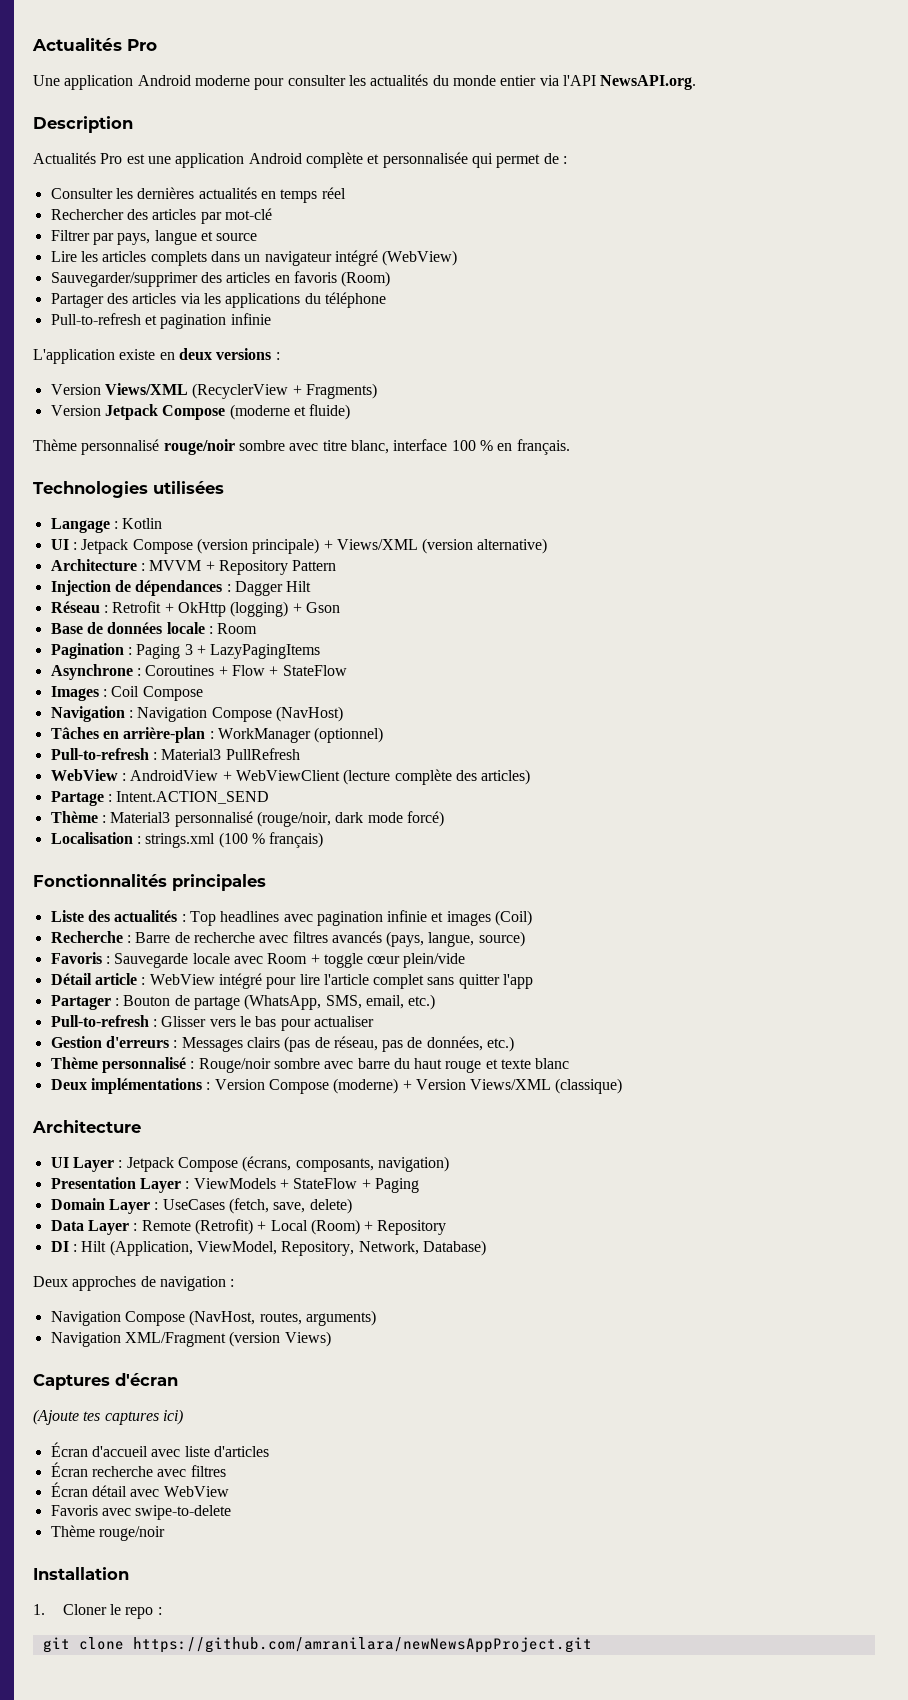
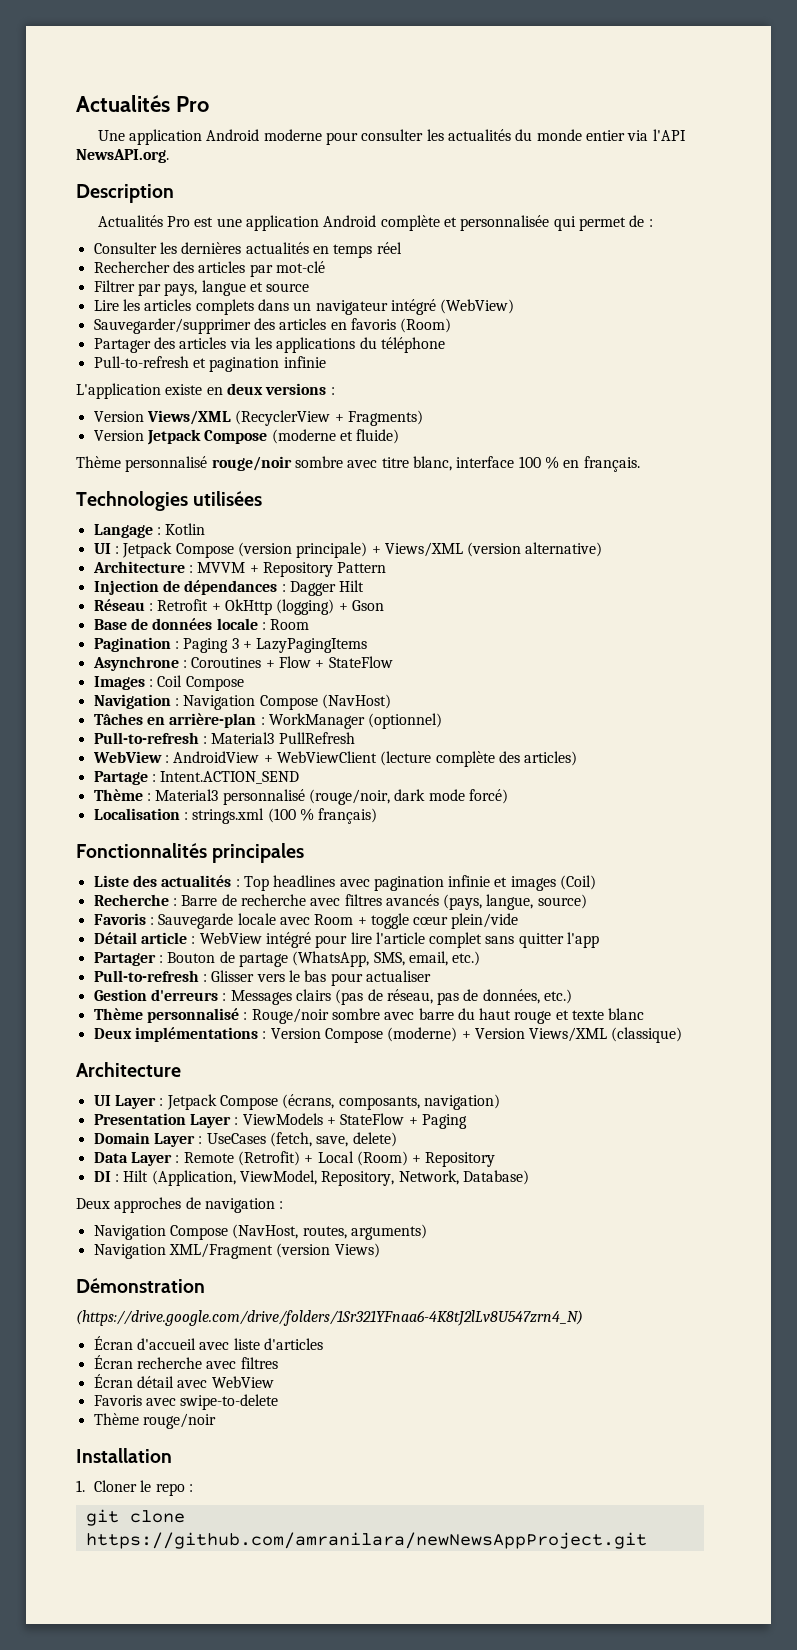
- Captures d'écran
- (Ajoute tes captures ici)
+ Démonstration
+ (https://drive.google.com/drive/folders/1Sr321YFnaa6-4K8tJ2lLv8U547zrn4_N)

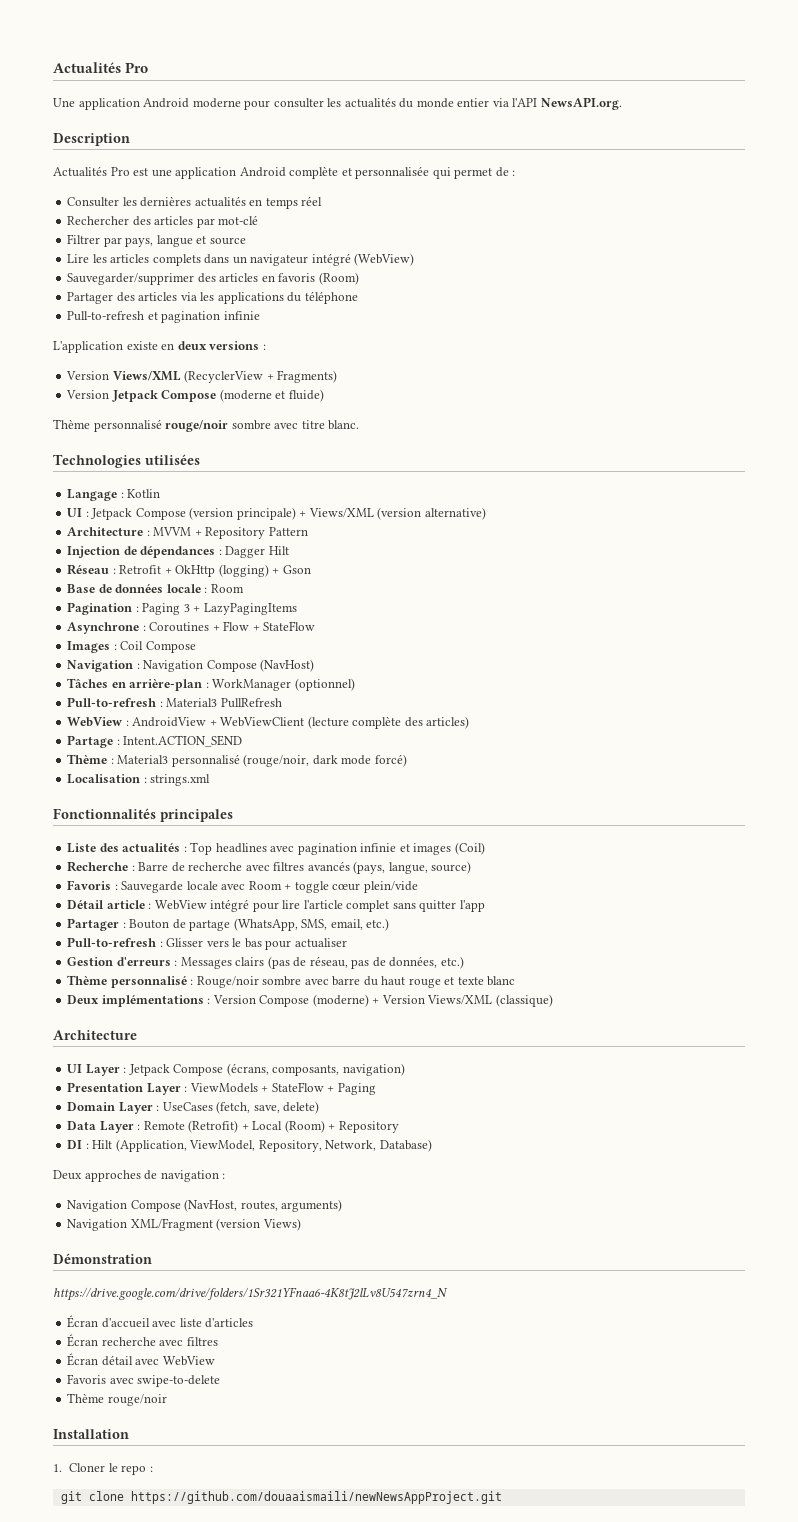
- Thème personnalisé rouge/noir sombre avec titre blanc, interface 100 % en français.
+ Thème personnalisé rouge/noir sombre avec titre blanc.
- Localisation : strings.xml (100 % français)
+ Localisation : strings.xml
- (https://drive.google.com/drive/folders/1Sr321YFnaa6-4K8tJ2lLv8U547zrn4_N)
+ https://drive.google.com/drive/folders/1Sr321YFnaa6-4K8tJ2lLv8U547zrn4_N
- git clone https://github.com/amranilara/newNewsAppProject.git
+ git clone https://github.com/douaaismaili/newNewsAppProject.git

